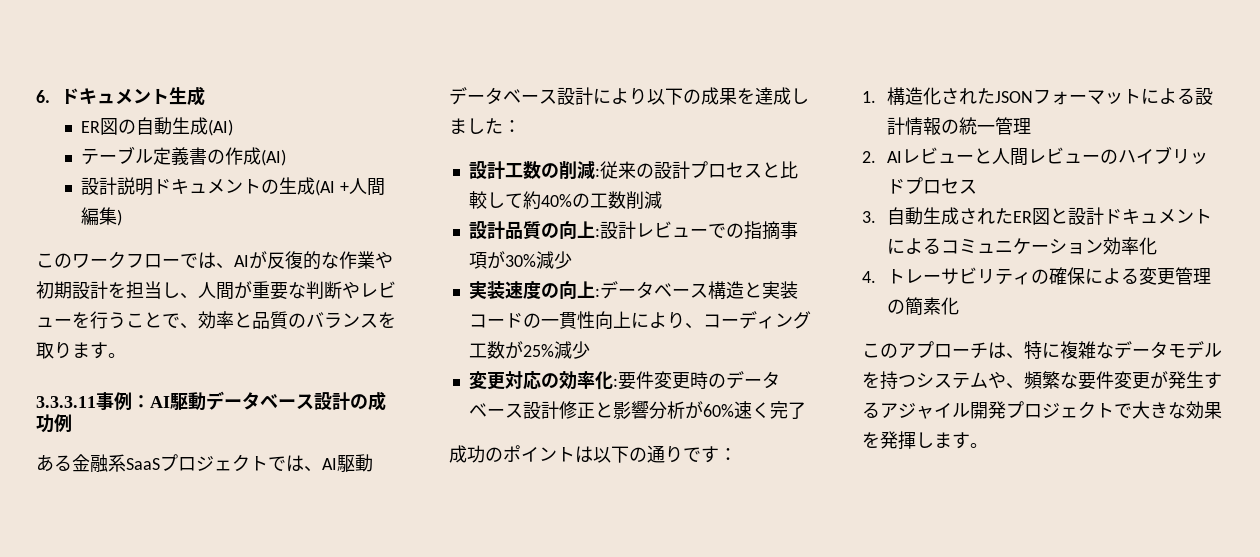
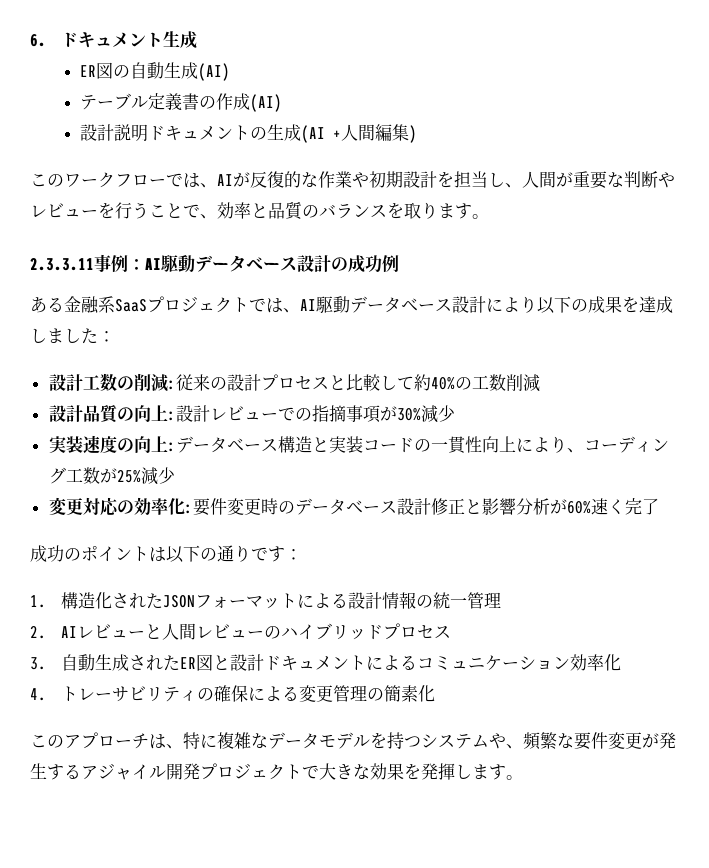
- 3.3.3.11事例：AI駆動データベース設計の成功例
+ 2.3.3.11事例：AI駆動データベース設計の成功例

